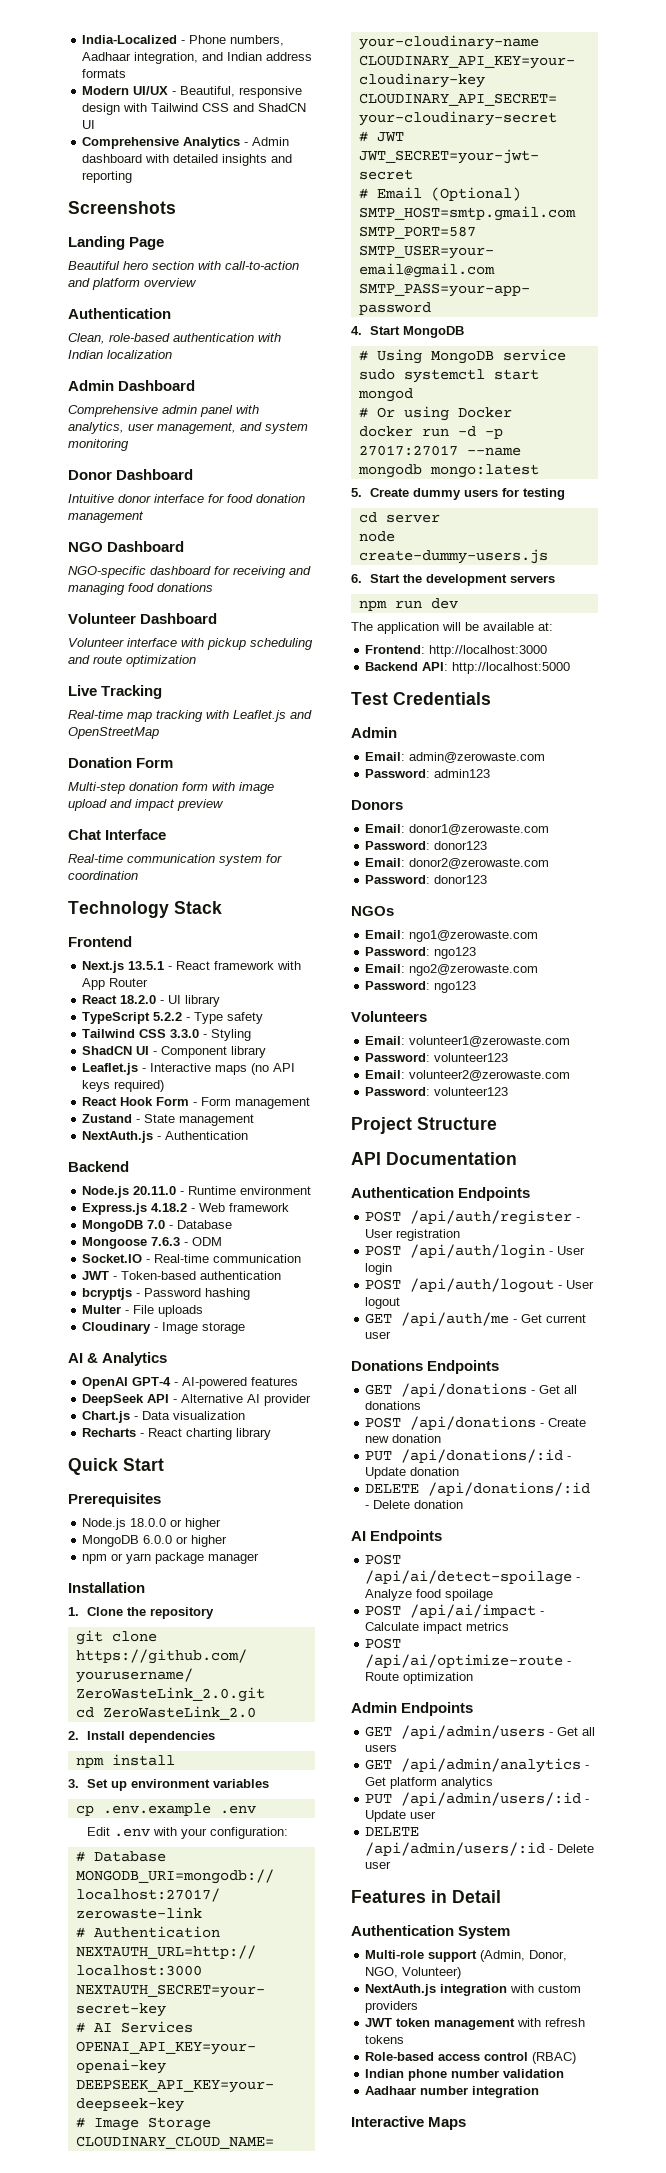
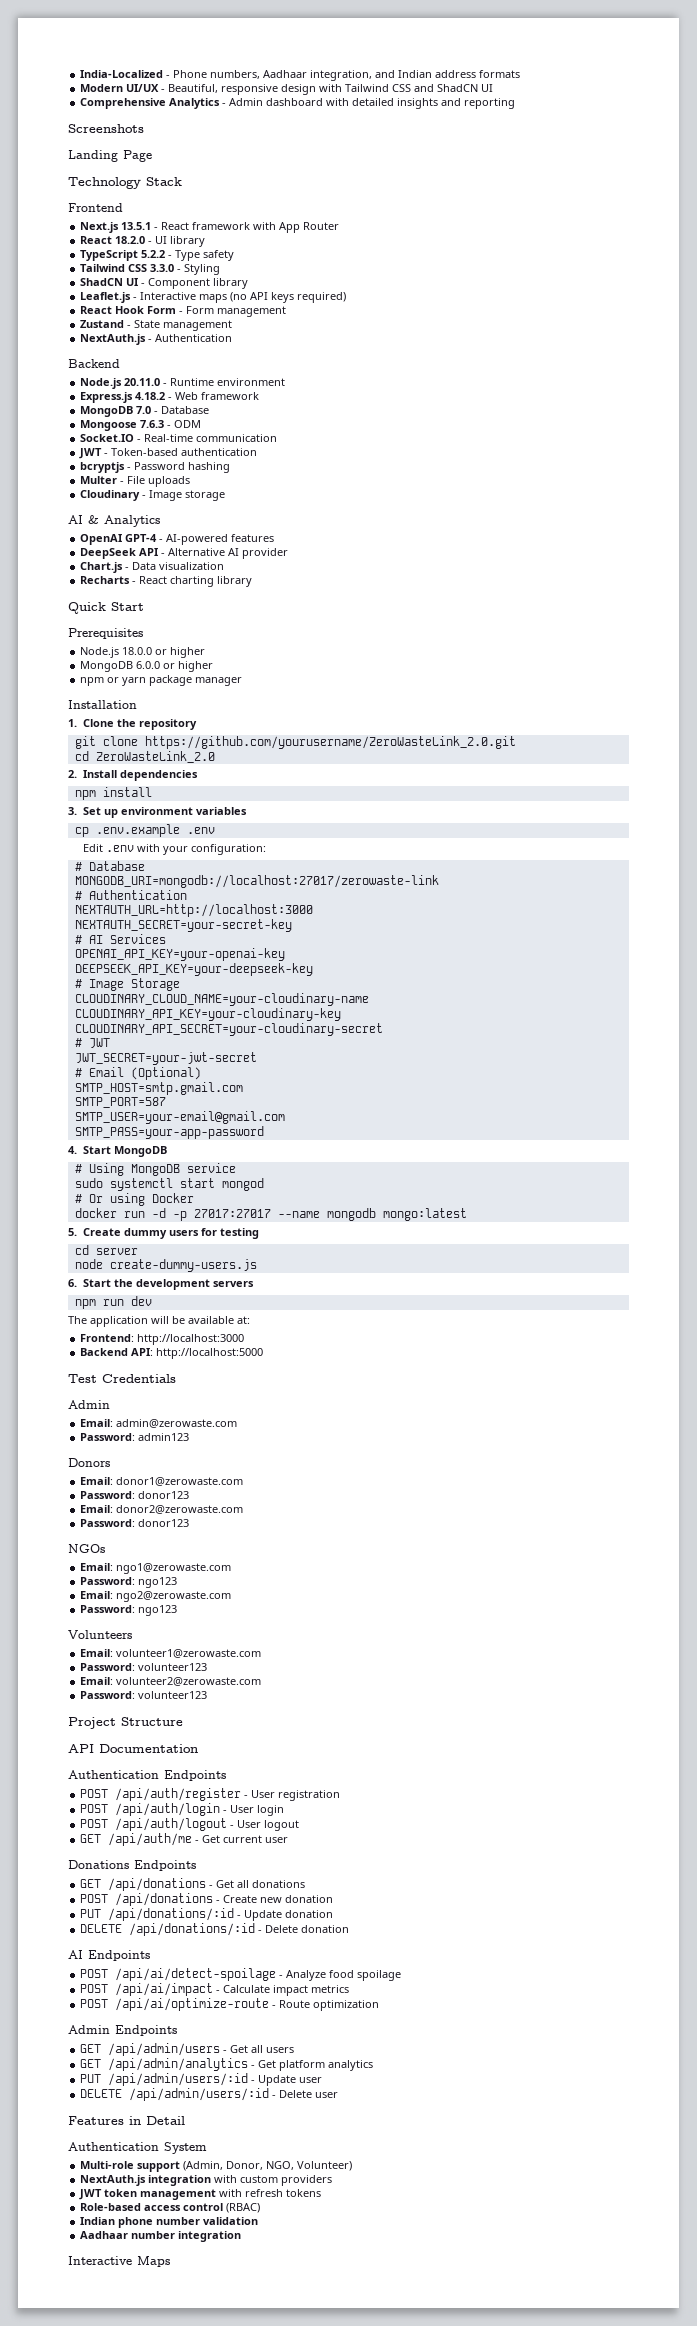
- Beautiful hero section with call-to-action and platform overview
- Authentication
- Clean, role-based authentication with Indian localization
- Admin Dashboard
- Comprehensive admin panel with analytics, user management, and system monitoring
- Donor Dashboard
- Intuitive donor interface for food donation management
- NGO Dashboard
- NGO-specific dashboard for receiving and managing food donations
- Volunteer Dashboard
- Volunteer interface with pickup scheduling and route optimization
- Live Tracking
- Real-time map tracking with Leaflet.js and OpenStreetMap
- Donation Form
- Multi-step donation form with image upload and impact preview
- Chat Interface
- Real-time communication system for coordination

